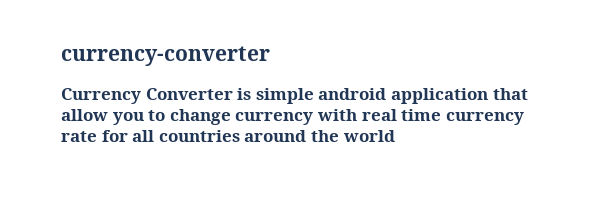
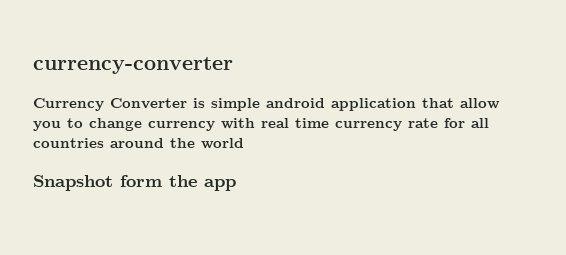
+ Snapshot form the app

